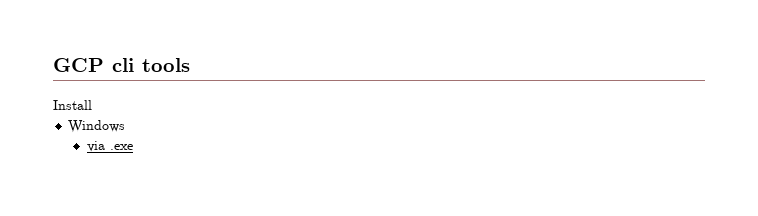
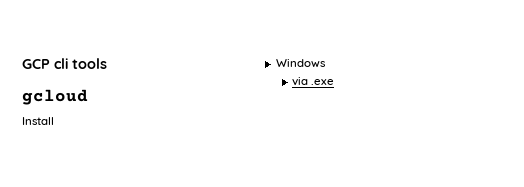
+ gcloud

